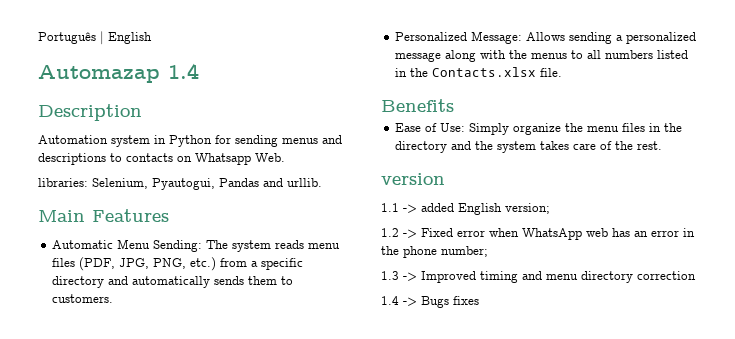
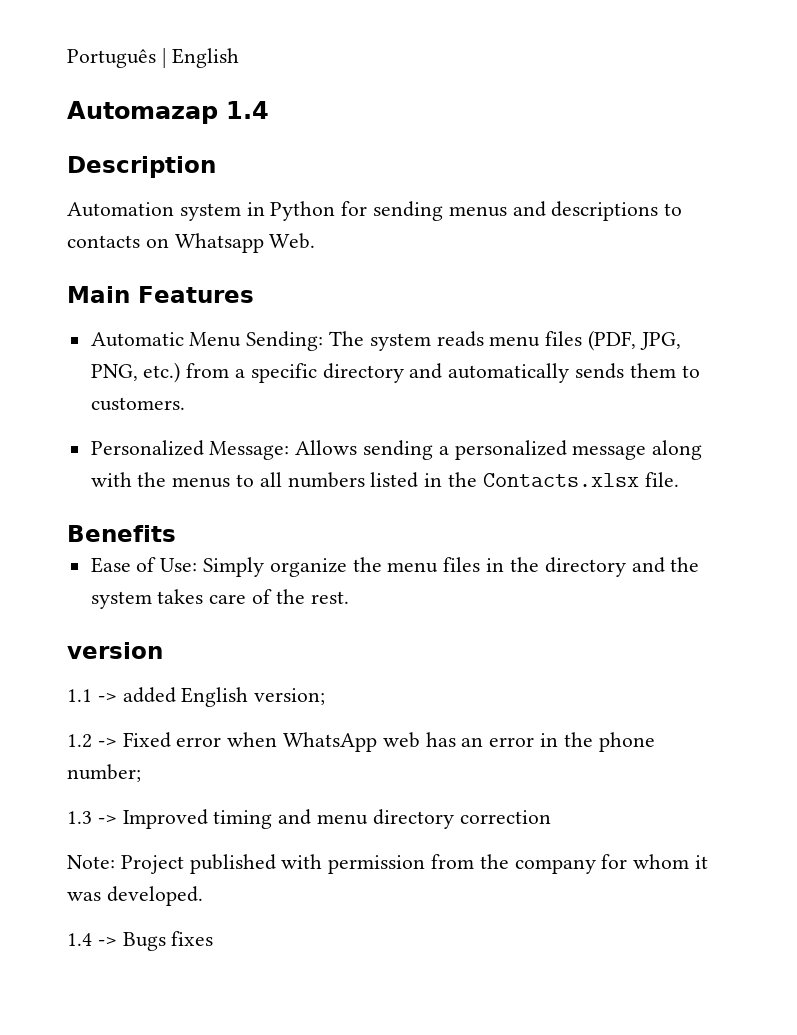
- libraries: Selenium, Pyautogui, Pandas and urllib.
+ Note: Project published with permission from the company for whom it was developed.

